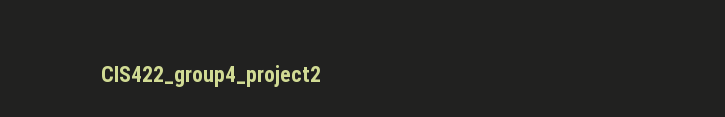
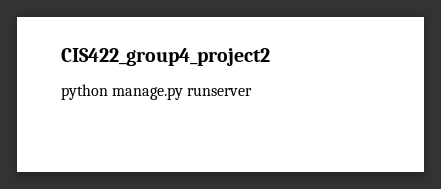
+ python manage.py runserver

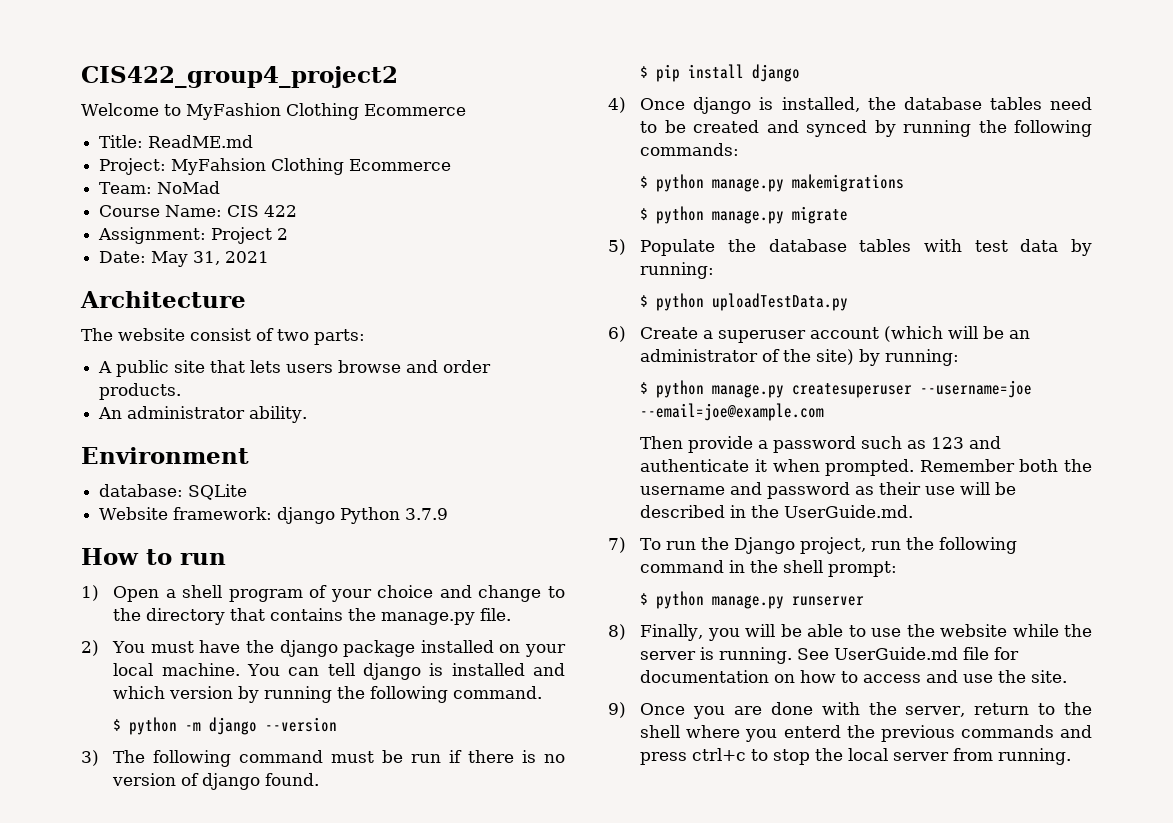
- python manage.py runserver
+ Welcome to MyFashion Clothing Ecommerce
+ Title: ReadME.md
+ Project: MyFahsion Clothing Ecommerce
+ Team: NoMad
+ Course Name: CIS 422
+ Assignment: Project 2
+ Date: May 31, 2021
+ Architecture
+ The website consist of two parts:
+ A public site that lets users browse and order products.
+ An administrator ability.
+ Environment
+ database: SQLite
+ Website framework: django Python 3.7.9
+ How to run
+ 1) Open a shell program of your choice and change to the directory that contains the manage.py file.
+ 2) You must have the django package installed on your local machine. You can tell django is installed and which version by running the following command.
+ $ python -m django --version
+ 3) The following command must be run if there is no version of django found.
+ $ pip install django
+ 4) Once django is installed, the database tables need to be created and synced by running the following commands:
+ $ python manage.py makemigrations
+ $ python manage.py migrate
+ 5) Populate the database tables with test data by running:
+ $ python uploadTestData.py
+ 6) Create a superuser account (which will be an administrator of the site) by running:
+ $ python manage.py createsuperuser --username=joe --email=joe@example.com
+ Then provide a password such as 123 and authenticate it when prompted. Remember both the username and password as their use will be described in the UserGuide.md.
+ 7) To run the Django project, run the following command in the shell prompt:
+ $ python manage.py runserver
+ 8) Finally, you will be able to use the website while the server is running. See UserGuide.md file for documentation on how to access and use the site.
+ 9) Once you are done with the server, return to the shell where you enterd the previous commands and press ctrl+c to stop the local server from running.

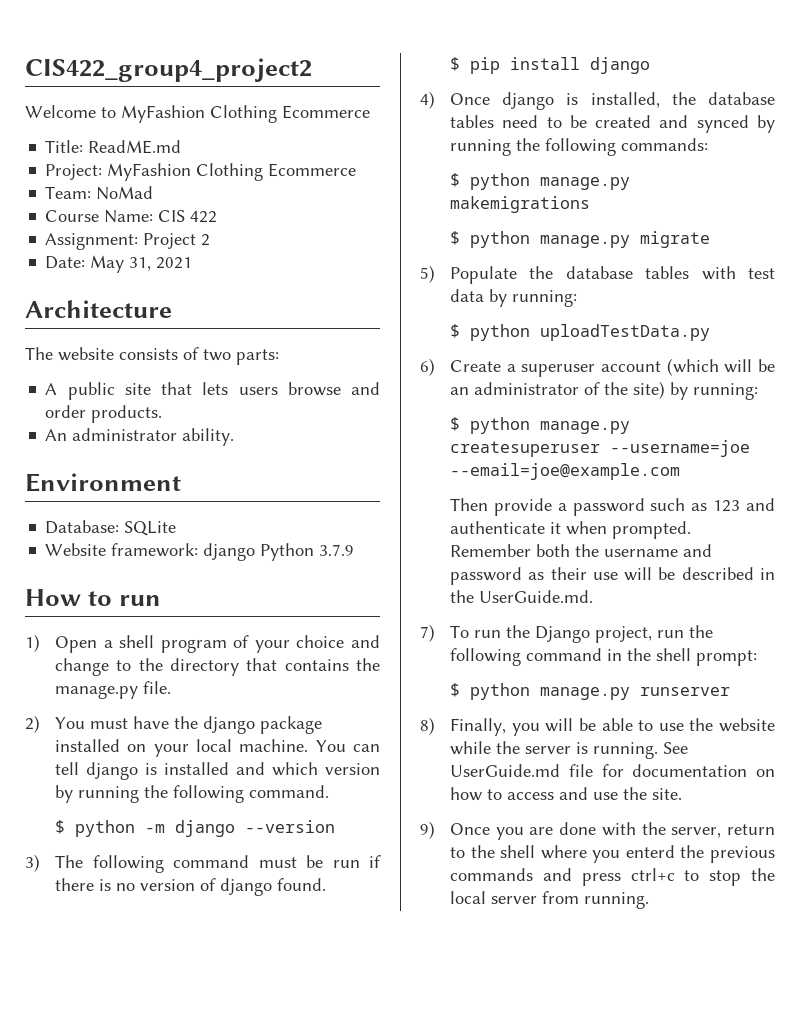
- Project: MyFahsion Clothing Ecommerce
+ Project: MyFashion Clothing Ecommerce
- The website consist of two parts:
+ The website consists of two parts:
- database: SQLite
+ Database: SQLite

